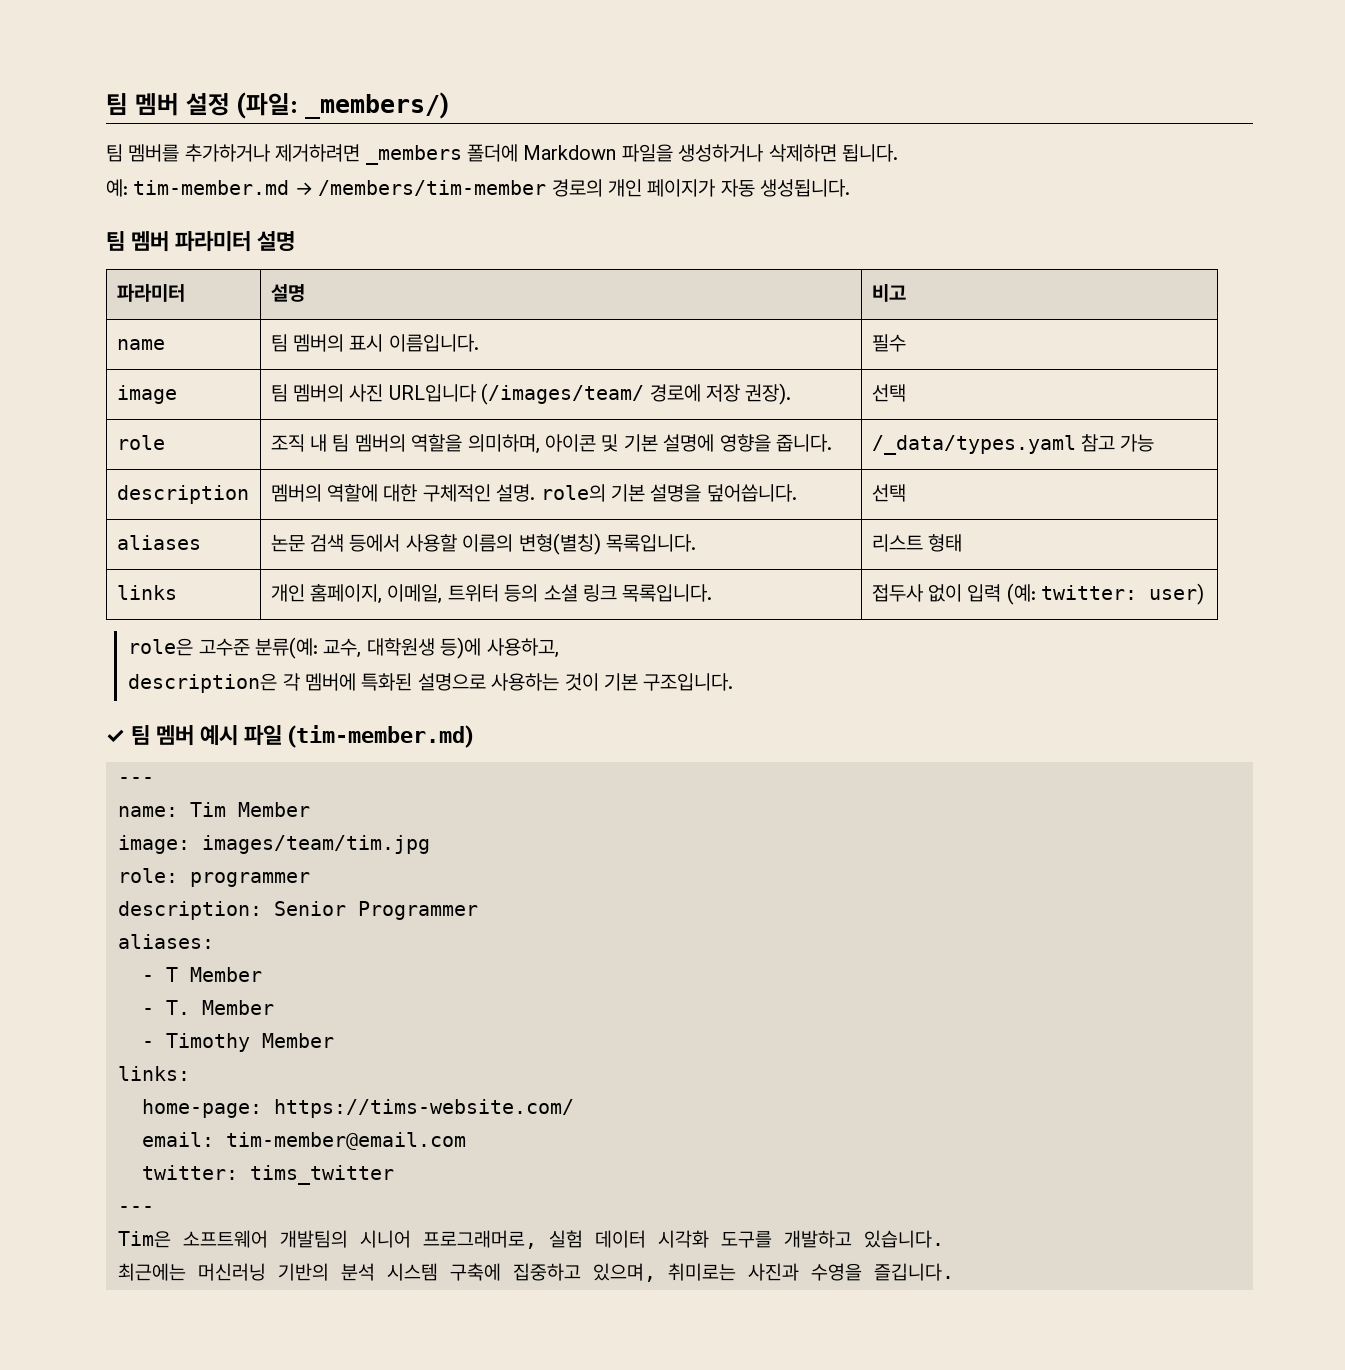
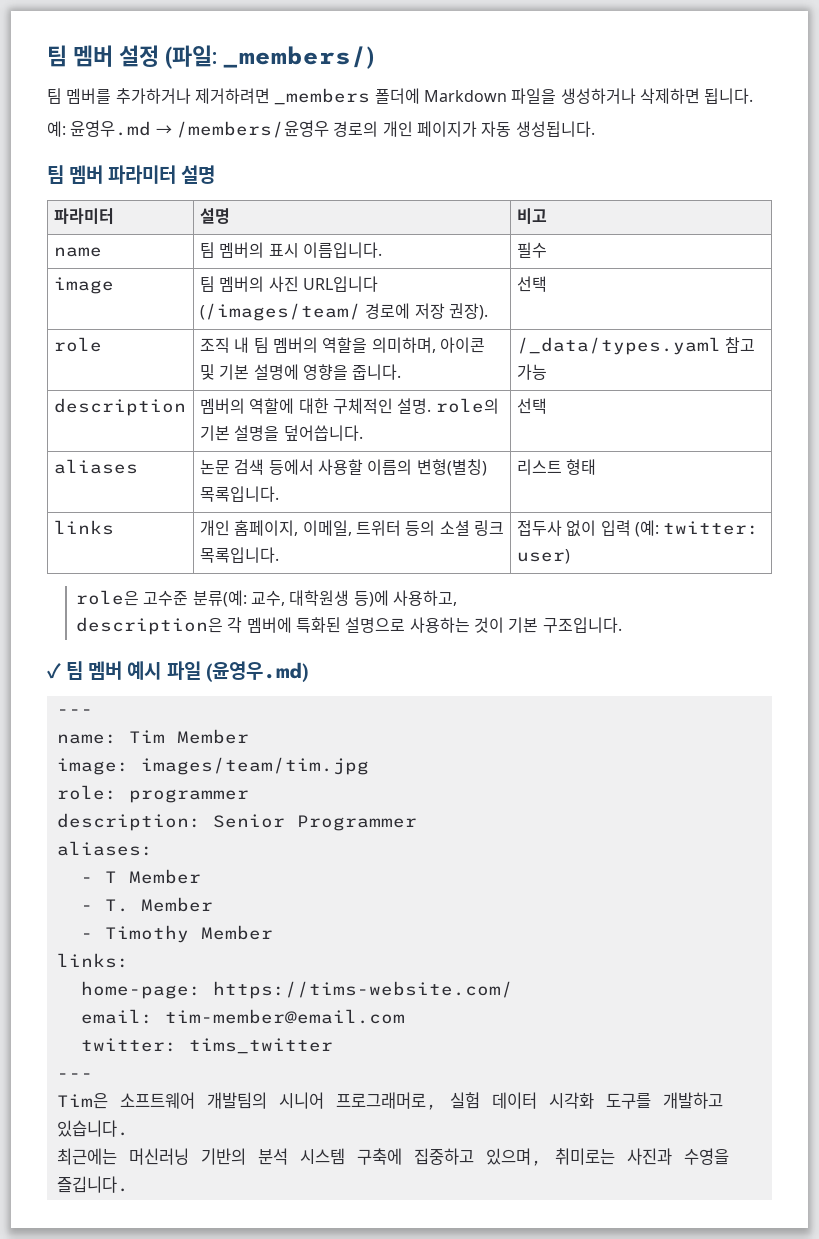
- 예: tim-member.md → /members/tim-member 경로의 개인 페이지가 자동 생성됩니다.
+ 예: 윤영우.md → /members/윤영우 경로의 개인 페이지가 자동 생성됩니다.
- ✓ 팀 멤버 예시 파일 (tim-member.md)
+ ✓ 팀 멤버 예시 파일 (윤영우.md)

